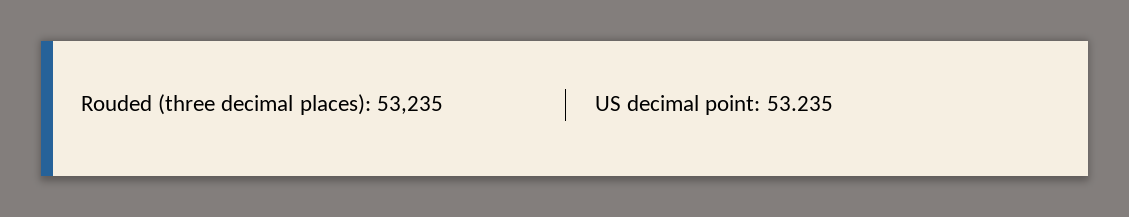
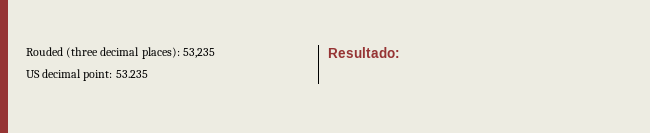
+ Resultado:

